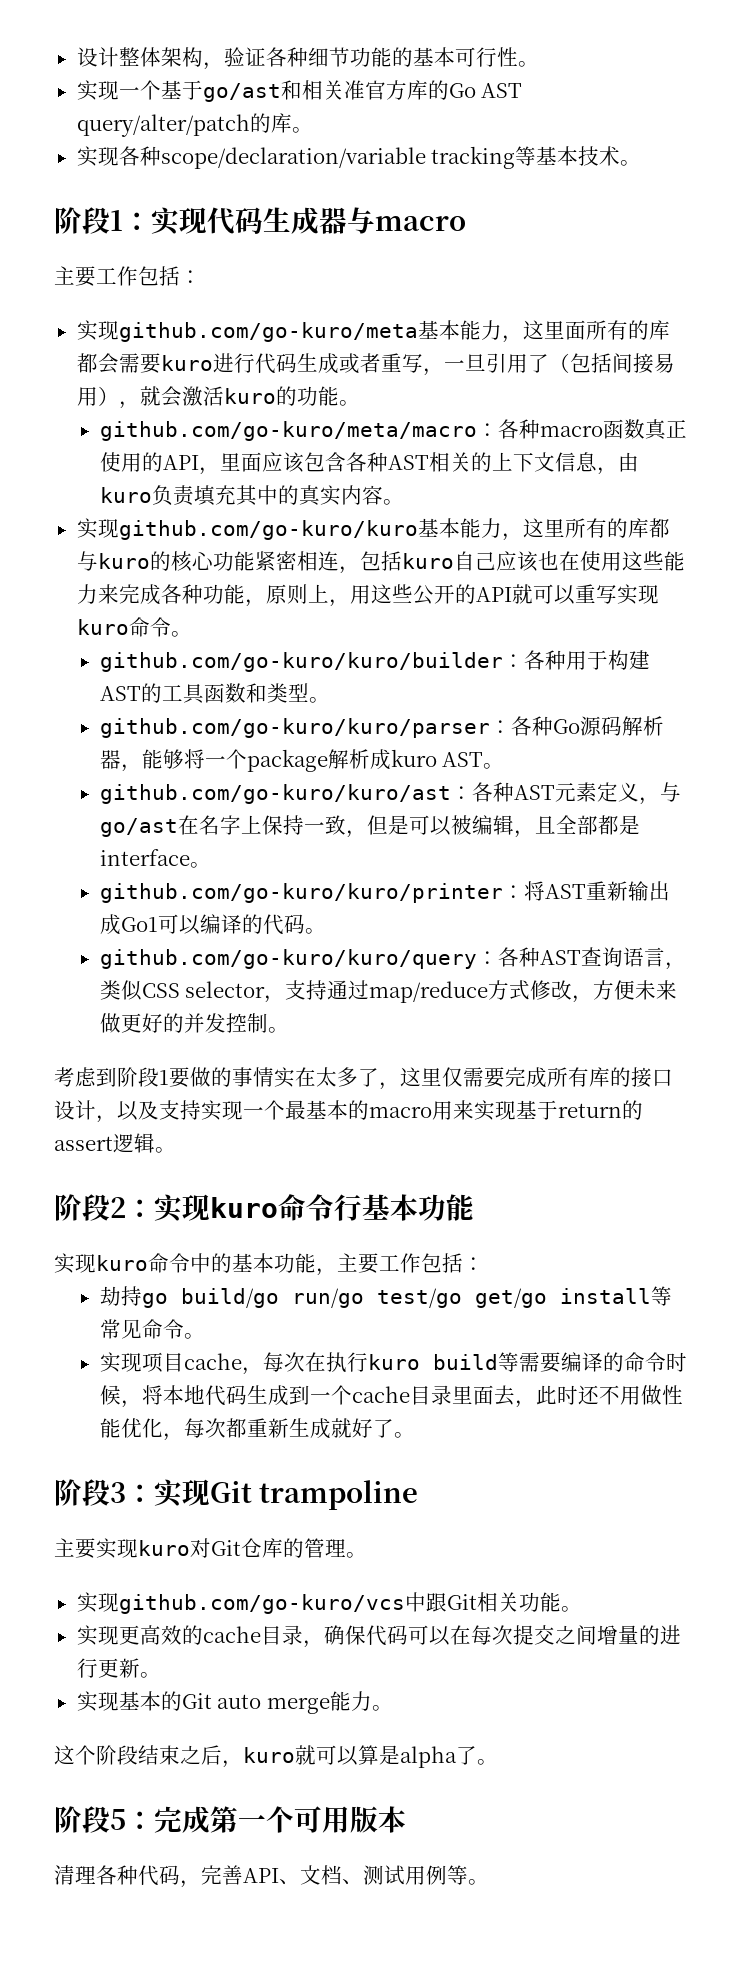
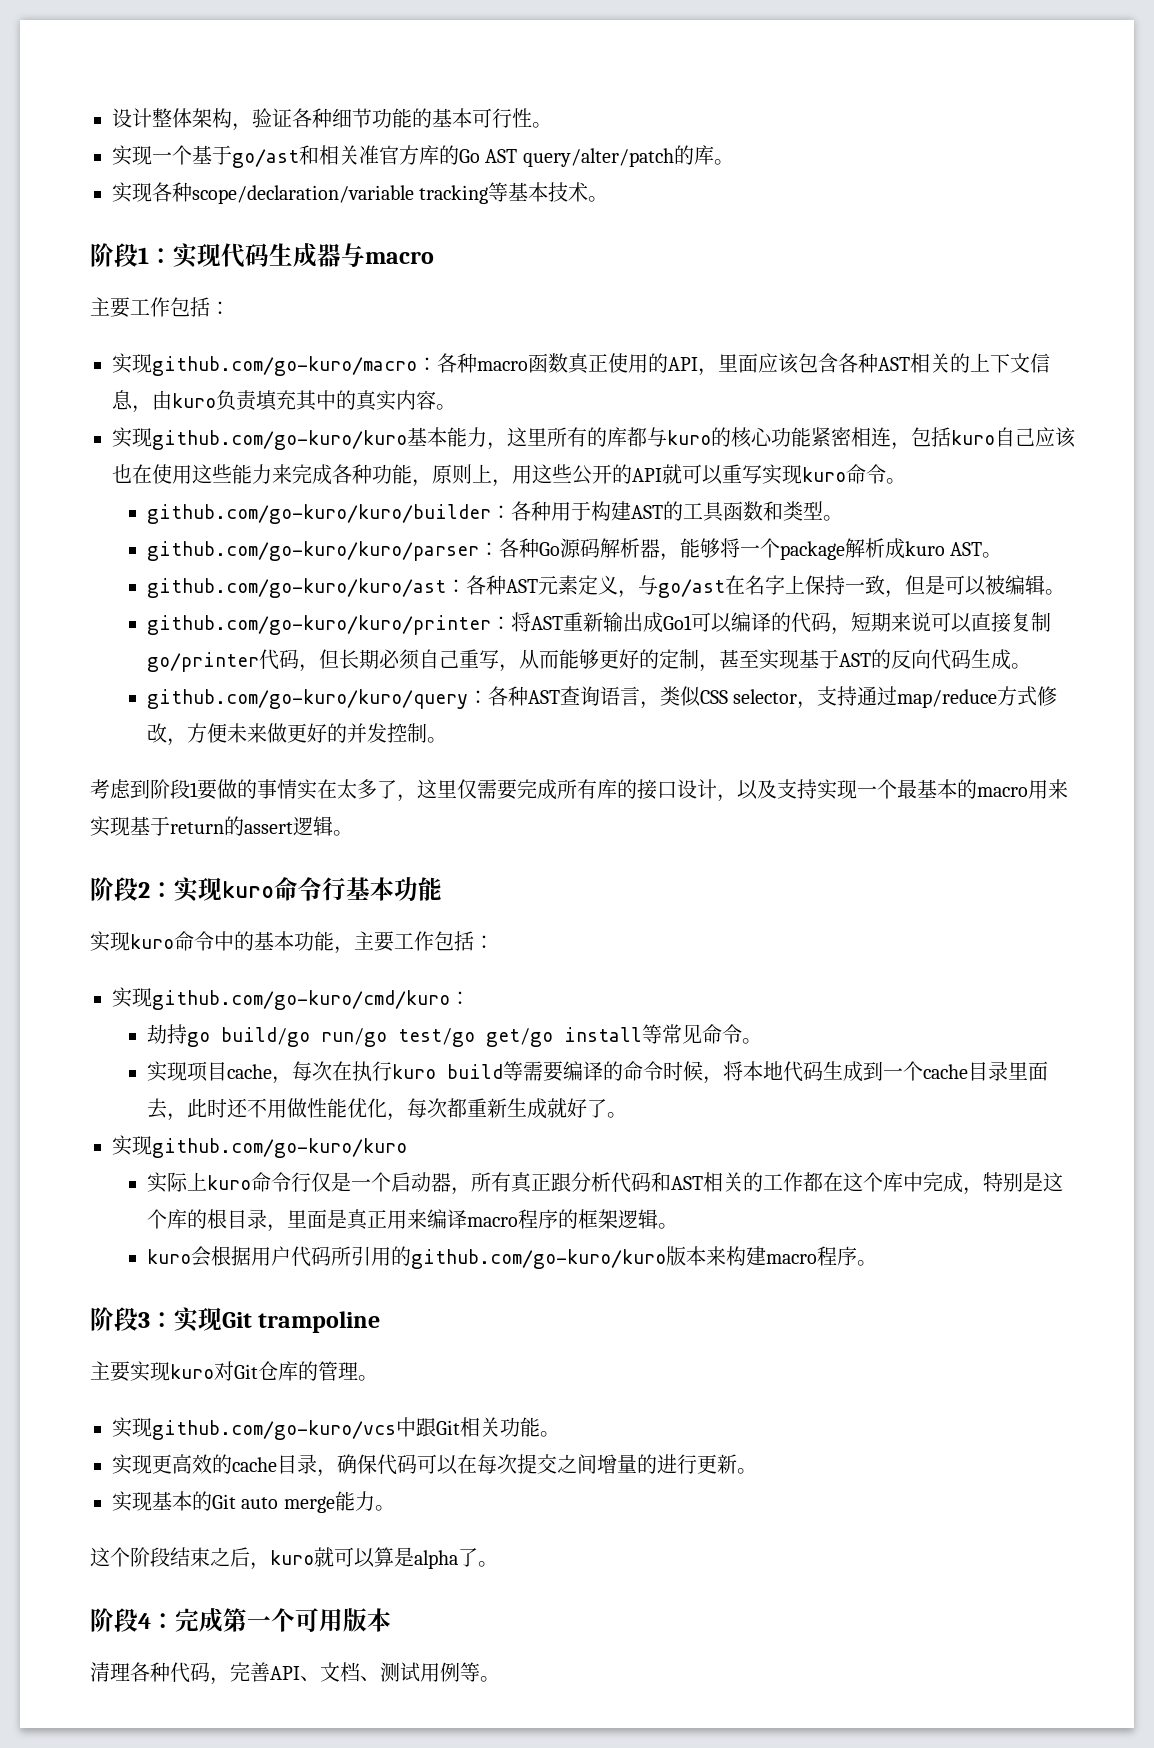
- 实现github.com/go-kuro/meta基本能力，这里面所有的库都会需要kuro进行代码生成或者重写，一旦引用了（包括间接易用），就会激活kuro的功能。
- github.com/go-kuro/meta/macro：各种macro函数真正使用的API，里面应该包含各种AST相关的上下文信息，由kuro负责填充其中的真实内容。
+ 实现github.com/go-kuro/macro：各种macro函数真正使用的API，里面应该包含各种AST相关的上下文信息，由kuro负责填充其中的真实内容。
- github.com/go-kuro/kuro/ast：各种AST元素定义，与go/ast在名字上保持一致，但是可以被编辑，且全部都是interface。
+ github.com/go-kuro/kuro/ast：各种AST元素定义，与go/ast在名字上保持一致，但是可以被编辑。
- github.com/go-kuro/kuro/printer：将AST重新输出成Go1可以编译的代码。
+ github.com/go-kuro/kuro/printer：将AST重新输出成Go1可以编译的代码，短期来说可以直接复制go/printer代码，但长期必须自己重写，从而能够更好的定制，甚至实现基于AST的反向代码生成。
+ 实现github.com/go-kuro/cmd/kuro：
  实现项目cache，每次在执行kuro build等需要编译的命令时候，将本地代码生成到一个cache目录里面去，此时还不用做性能优化，每次都重新生成就好了。
+ 实现github.com/go-kuro/kuro
+ 实际上kuro命令行仅是一个启动器，所有真正跟分析代码和AST相关的工作都在这个库中完成，特别是这个库的根目录，里面是真正用来编译macro程序的框架逻辑。
+ kuro会根据用户代码所引用的github.com/go-kuro/kuro版本来构建macro程序。
- 阶段5：完成第一个可用版本
+ 阶段4：完成第一个可用版本

